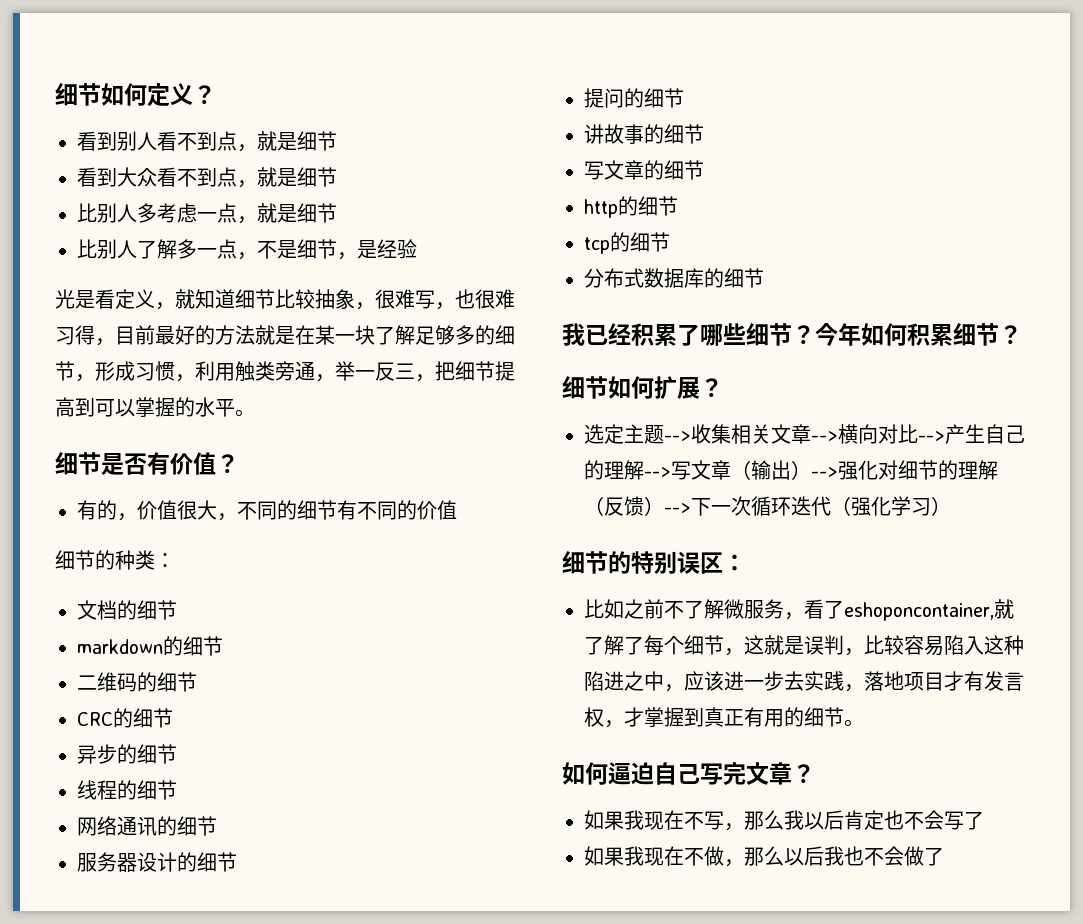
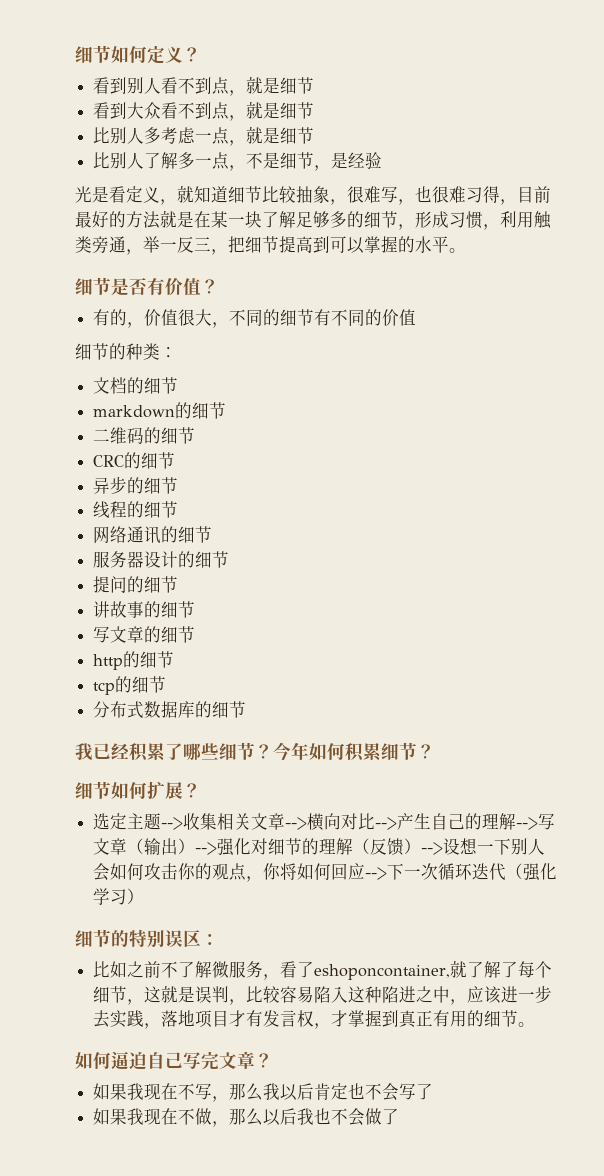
- 选定主题-->收集相关文章-->横向对比-->产生自己的理解-->写文章（输出）-->强化对细节的理解（反馈）-->下一次循环迭代（强化学习）
+ 选定主题-->收集相关文章-->横向对比-->产生自己的理解-->写文章（输出）-->强化对细节的理解（反馈）-->设想一下别人会如何攻击你的观点，你将如何回应-->下一次循环迭代（强化学习）

